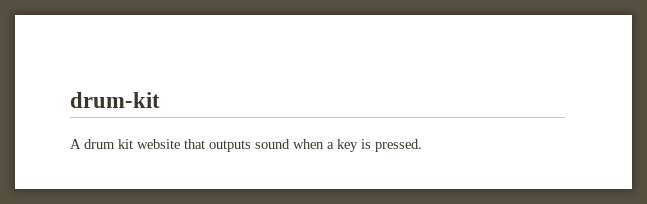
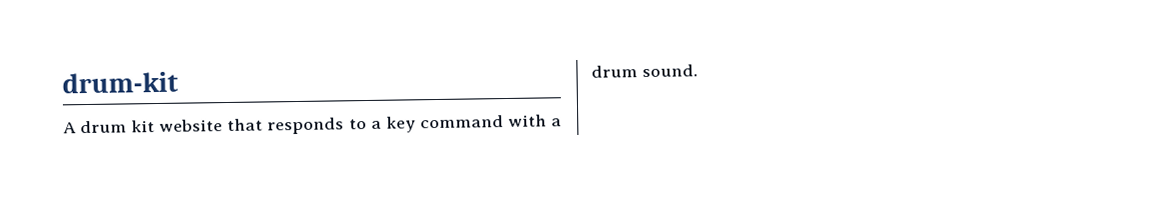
- A drum kit website that outputs sound when a key is pressed.
+ A drum kit website that responds to a key command with a drum sound.

